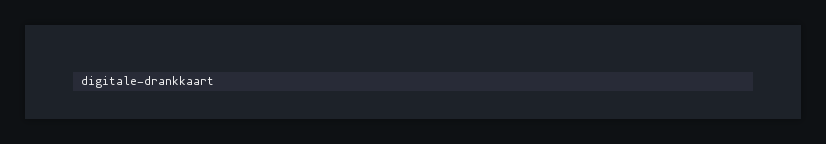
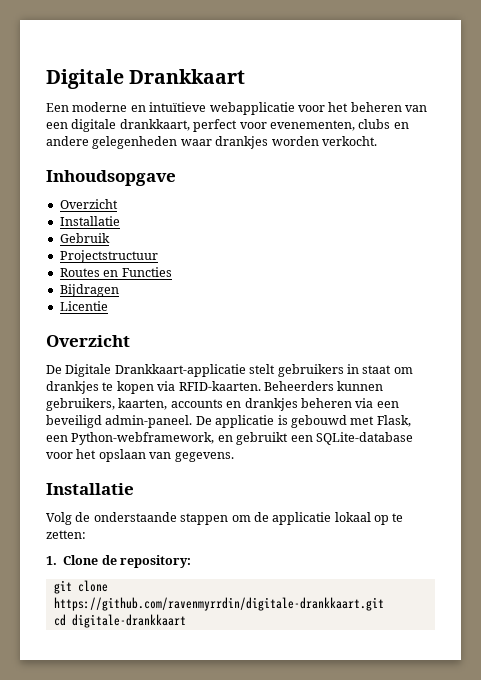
- digitale-drankkaart
+ Digitale Drankkaart
+ Een moderne en intuïtieve webapplicatie voor het beheren van een digitale drankkaart, perfect voor evenementen, clubs en andere gelegenheden waar drankjes worden verkocht.
+ Inhoudsopgave
+ Overzicht
+ Installatie
+ Gebruik
+ Projectstructuur
+ Routes en Functies
+ Bijdragen
+ Licentie
+ Overzicht
+ De Digitale Drankkaart-applicatie stelt gebruikers in staat om drankjes te kopen via RFID-kaarten. Beheerders kunnen gebruikers, kaarten, accounts en drankjes beheren via een beveiligd admin-paneel. De applicatie is gebouwd met Flask, een Python-webframework, en gebruikt een SQLite-database voor het opslaan van gegevens.
+ Installatie
+ Volg de onderstaande stappen om de applicatie lokaal op te zetten:
+ 1. Clone de repository:
+ git clone https://github.com/ravenmyrrdin/digitale-drankkaart.git
+ cd digitale-drankkaart

